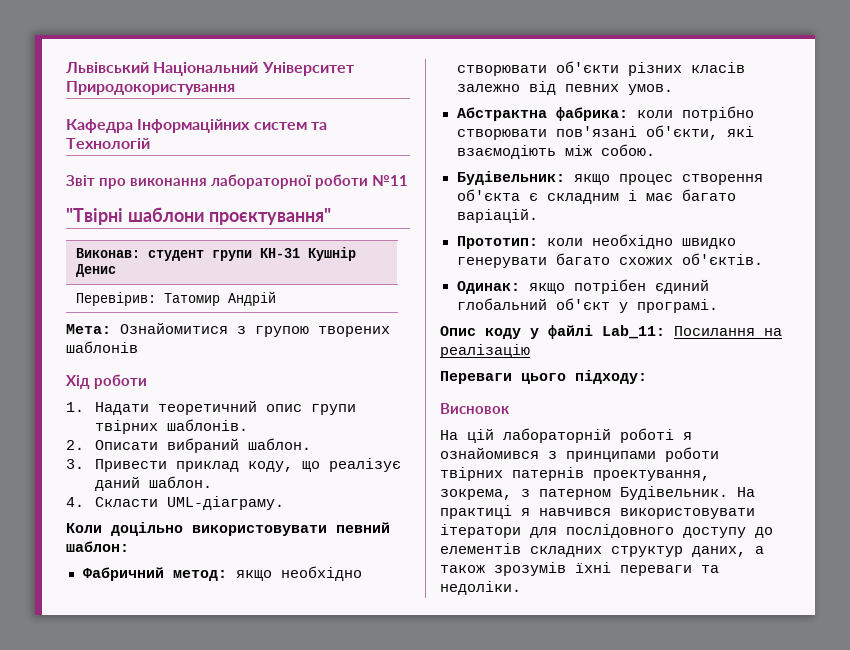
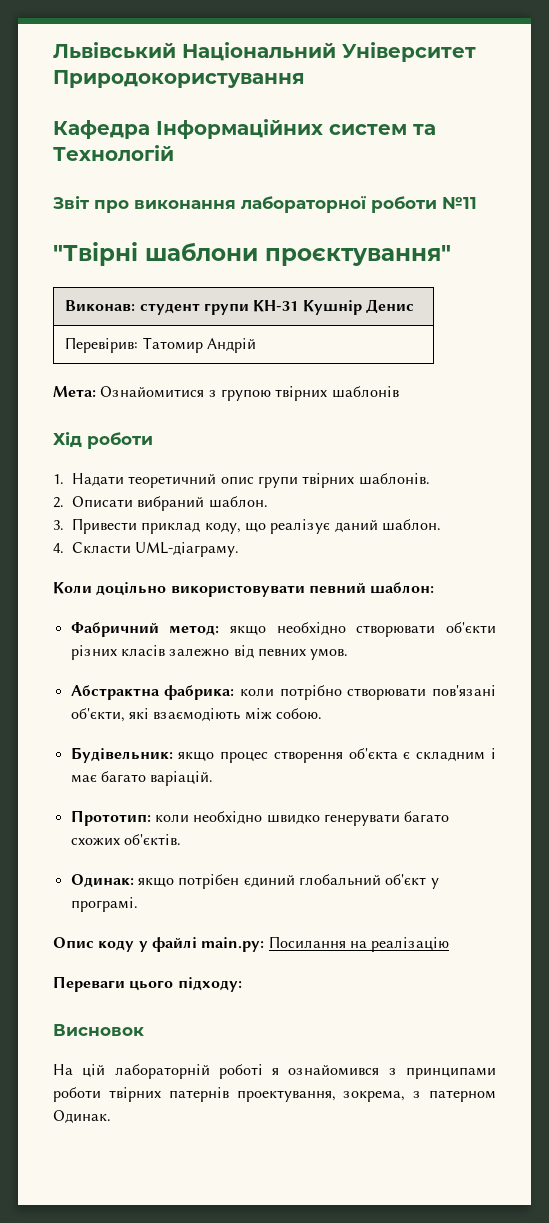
- Мета: Ознайомитися з групою творених шаблонів
+ Мета: Ознайомитися з групою твірних шаблонів
- Опис коду у файлі Lab_11: Посилання на реалізацію
+ Опис коду у файлі main.py: Посилання на реалізацію
- На цій лабораторній роботі я ознайомився з принципами роботи твірних патернів проектування, зокрема, з патерном Будівельник. На практиці я навчився використовувати ітератори для послідовного доступу до елементів складних структур даних, а також зрозумів їхні переваги та недоліки.
+ На цій лабораторній роботі я ознайомився з принципами роботи твірних патернів проектування, зокрема, з патерном Одинак.

